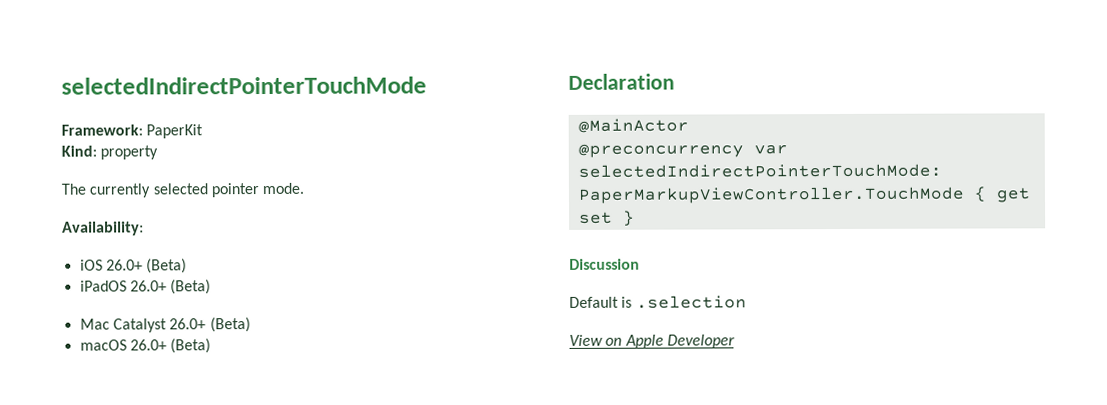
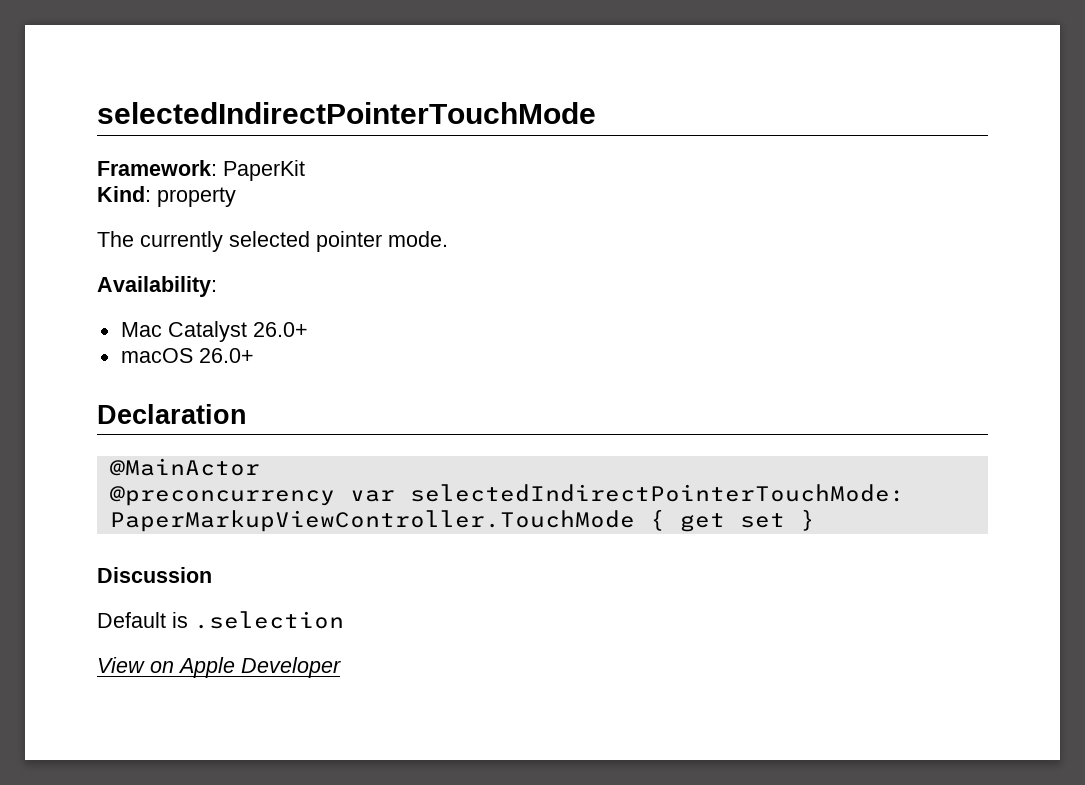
- iOS 26.0+ (Beta)
- iPadOS 26.0+ (Beta)
- Mac Catalyst 26.0+ (Beta)
+ Mac Catalyst 26.0+
- macOS 26.0+ (Beta)
+ macOS 26.0+

